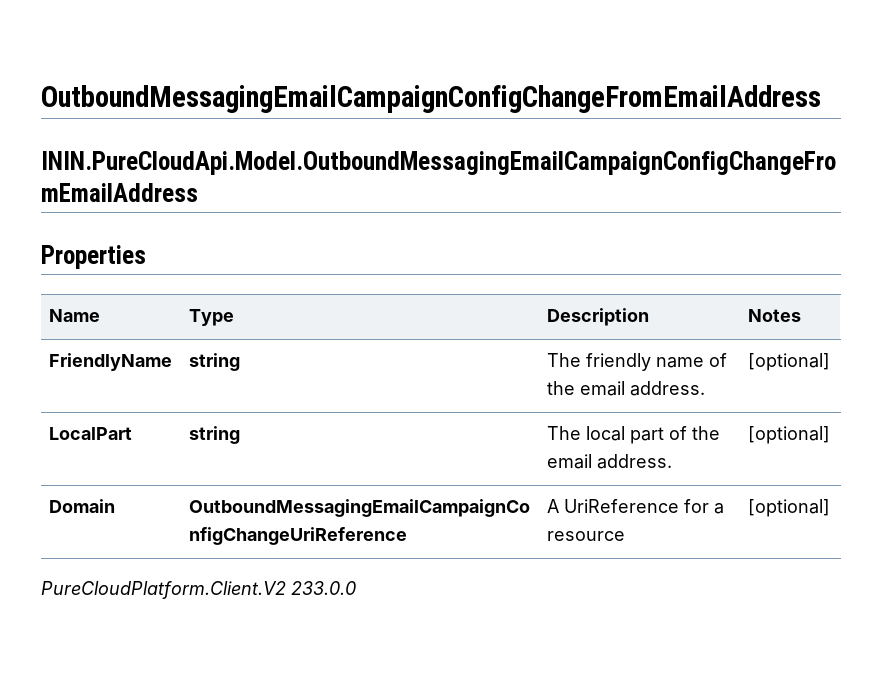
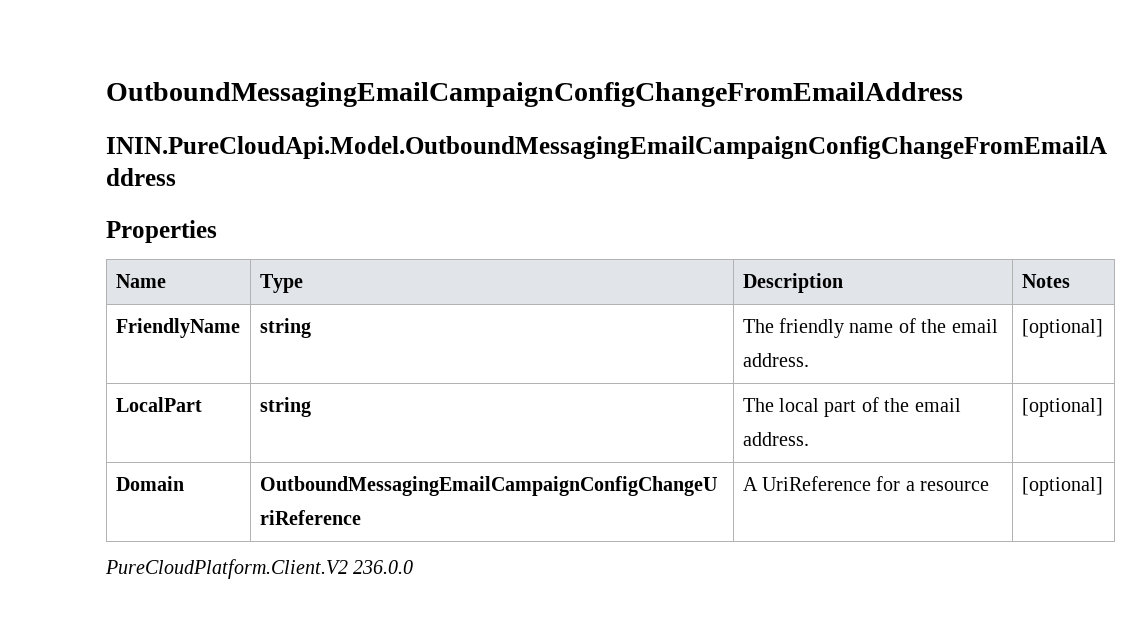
- PureCloudPlatform.Client.V2 233.0.0
+ PureCloudPlatform.Client.V2 236.0.0

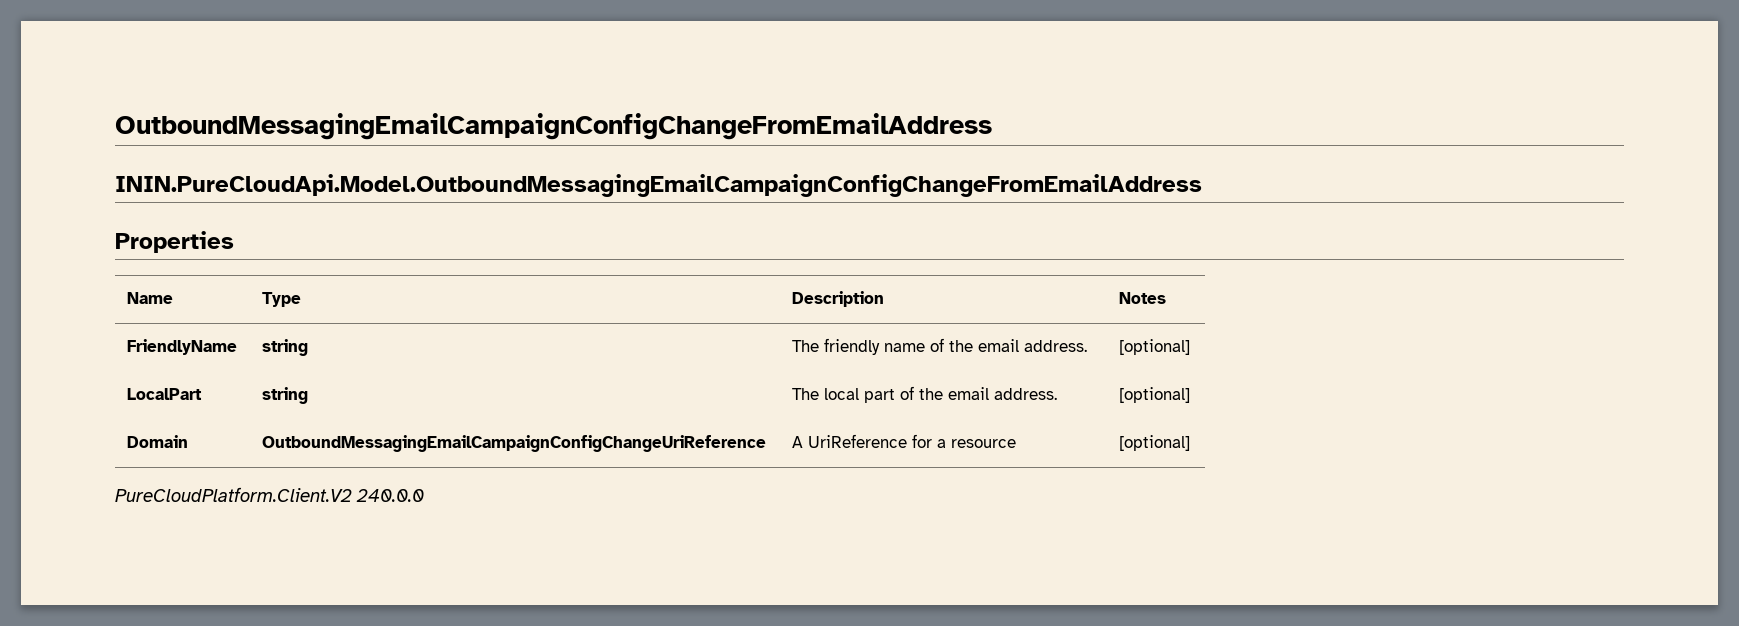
- PureCloudPlatform.Client.V2 236.0.0
+ PureCloudPlatform.Client.V2 240.0.0

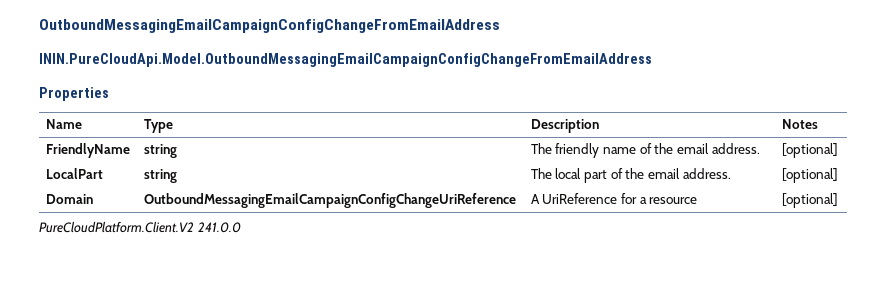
- PureCloudPlatform.Client.V2 240.0.0
+ PureCloudPlatform.Client.V2 241.0.0

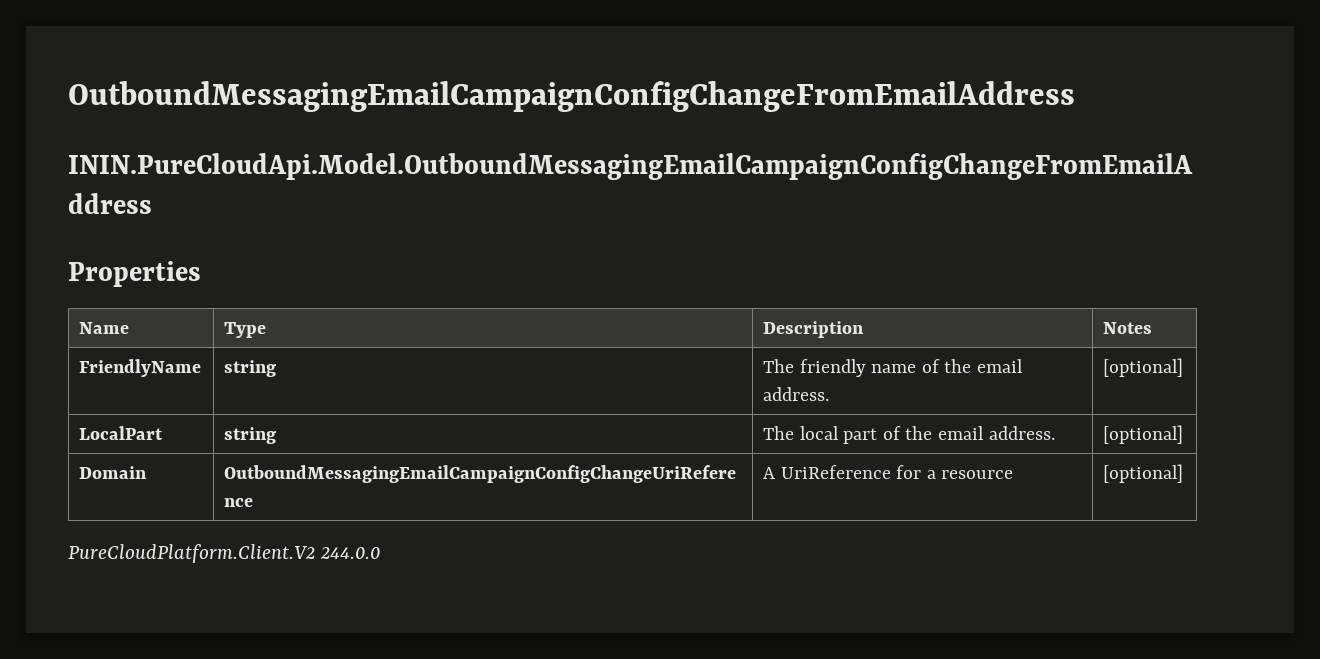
- PureCloudPlatform.Client.V2 241.0.0
+ PureCloudPlatform.Client.V2 244.0.0

